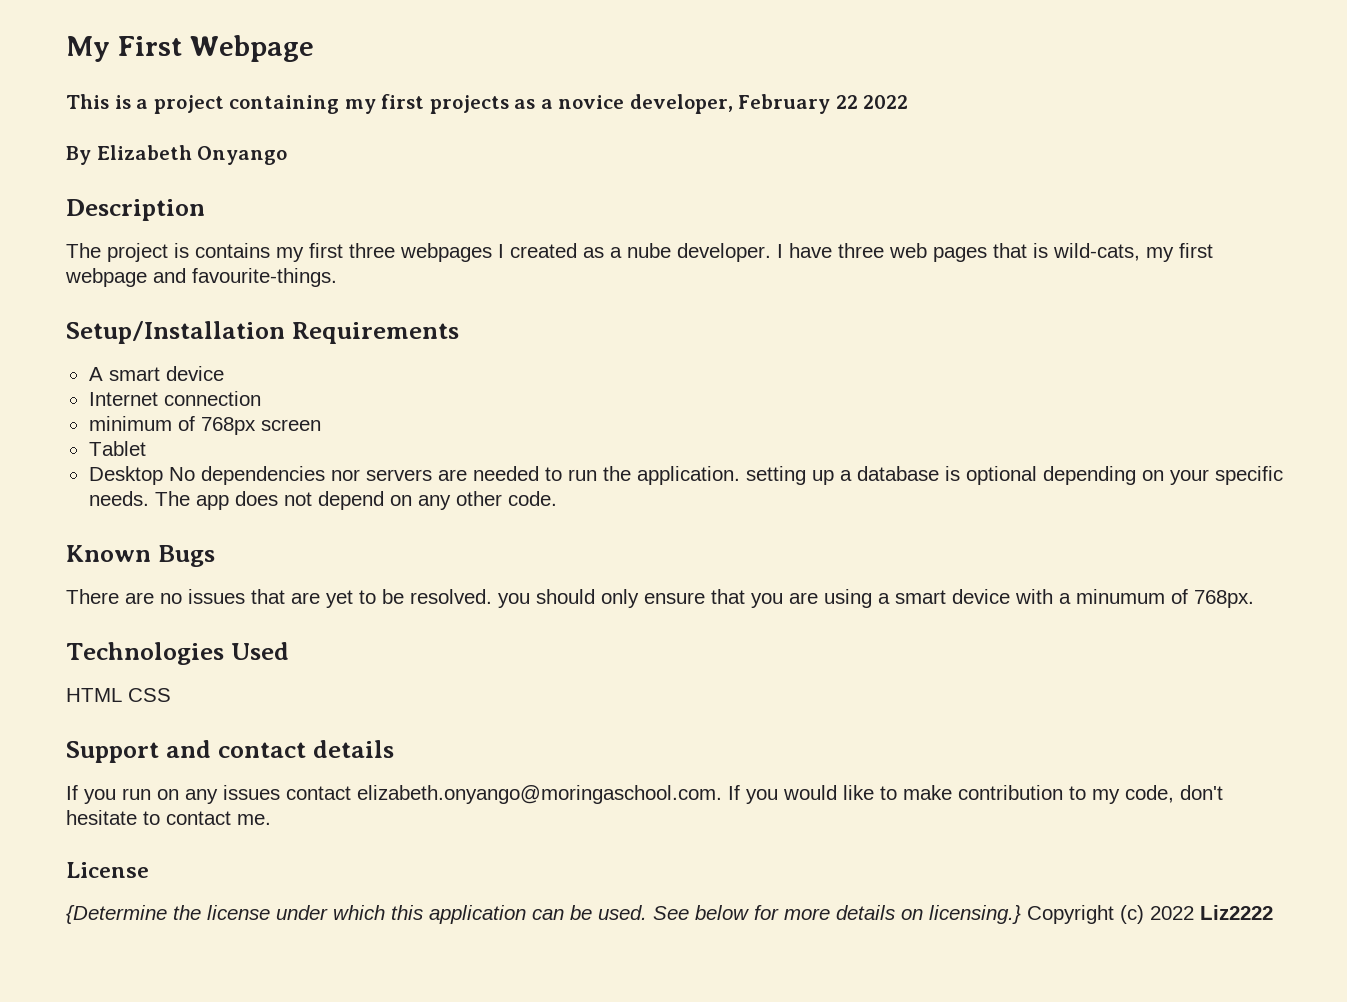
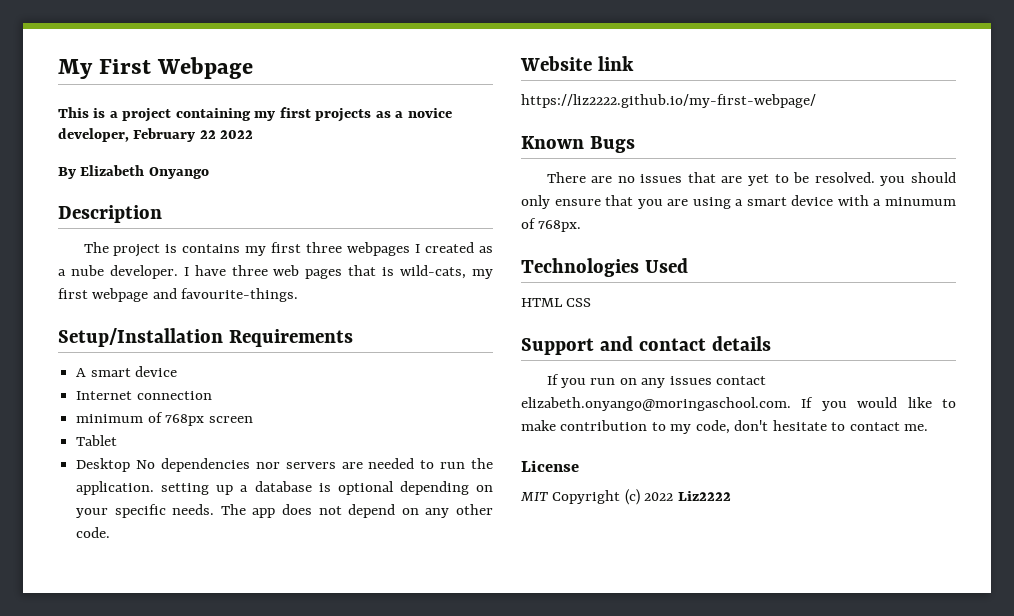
+ Website link
+ https://liz2222.github.io/my-first-webpage/
- {Determine the license under which this application can be used. See below for more details on licensing.} Copyright (c) 2022 Liz2222
+ MIT Copyright (c) 2022 Liz2222

